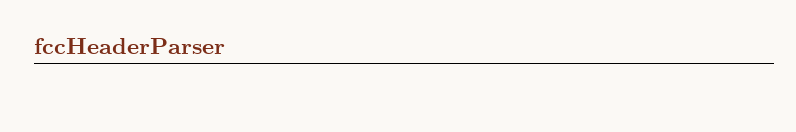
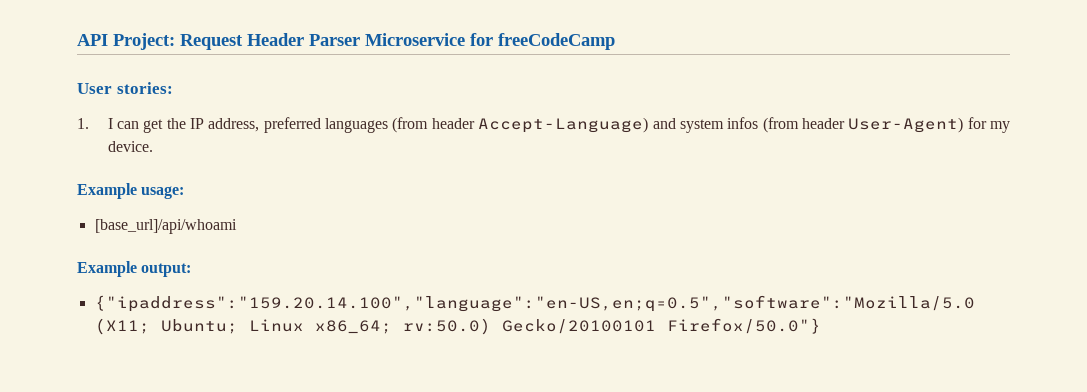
- fccHeaderParser
+ API Project: Request Header Parser Microservice for freeCodeCamp
+ User stories:
+ 1. I can get the IP address, preferred languages (from header Accept-Language) and system infos (from header User-Agent) for my device.
+ Example usage:
+ [base_url]/api/whoami
+ Example output:
+ {"ipaddress":"159.20.14.100","language":"en-US,en;q=0.5","software":"Mozilla/5.0 (X11; Ubuntu; Linux x86_64; rv:50.0) Gecko/20100101 Firefox/50.0"}

